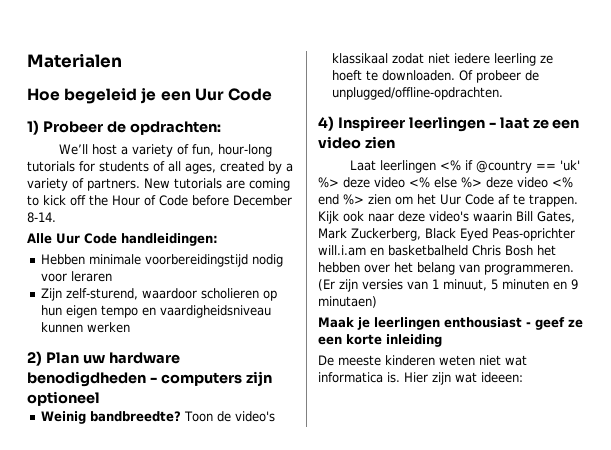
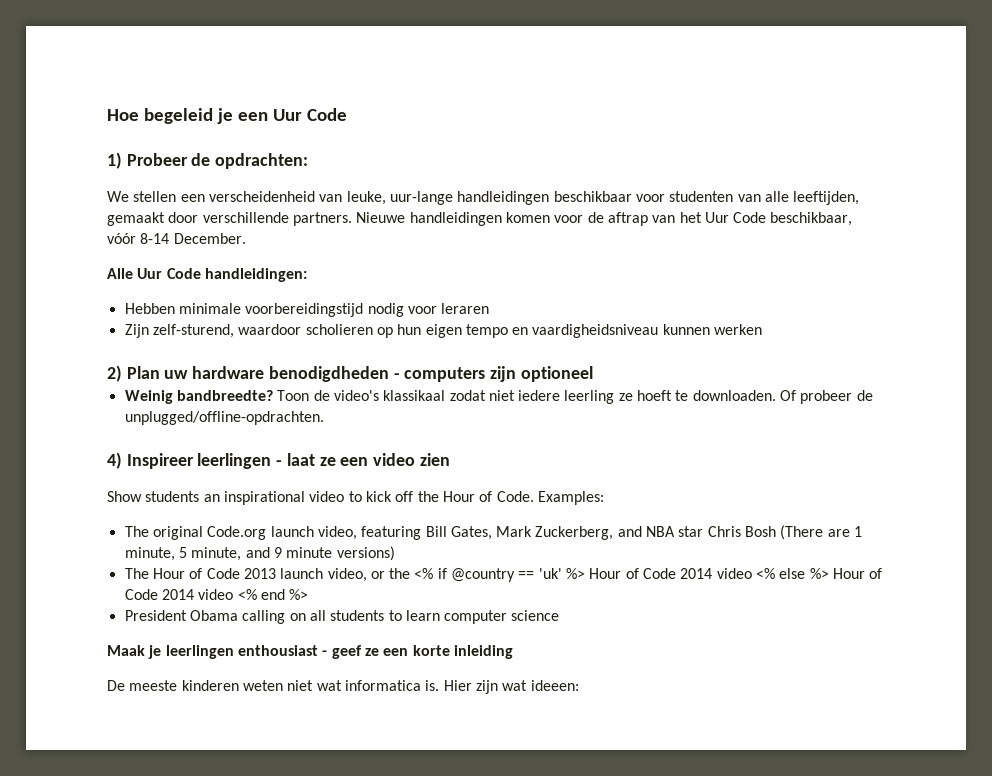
- Materialen
- We’ll host a variety of fun, hour-long tutorials for students of all ages, created by a variety of partners. New tutorials are coming to kick off the Hour of Code before December 8-14.
+ We stellen een verscheidenheid van leuke, uur-lange handleidingen beschikbaar voor studenten van alle leeftijden, gemaakt door verschillende partners. Nieuwe handleidingen komen voor de aftrap van het Uur Code beschikbaar, vóór 8-14 December.
- Laat leerlingen <% if @country == 'uk' %> deze video <% else %> deze video <% end %> zien om het Uur Code af te trappen. Kijk ook naar deze video's waarin Bill Gates, Mark Zuckerberg, Black Eyed Peas-oprichter will.i.am en basketbalheld Chris Bosh het hebben over het belang van programmeren. (Er zijn versies van 1 minuut, 5 minuten en 9 minutaen)
+ Show students an inspirational video to kick off the Hour of Code. Examples:
+ The original Code.org launch video, featuring Bill Gates, Mark Zuckerberg, and NBA star Chris Bosh (There are 1 minute, 5 minute, and 9 minute versions)
+ The Hour of Code 2013 launch video, or the <% if @country == 'uk' %> Hour of Code 2014 video <% else %> Hour of Code 2014 video <% end %>
+ President Obama calling on all students to learn computer science

